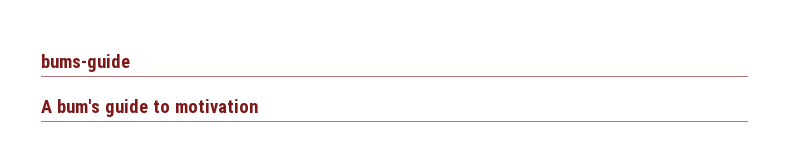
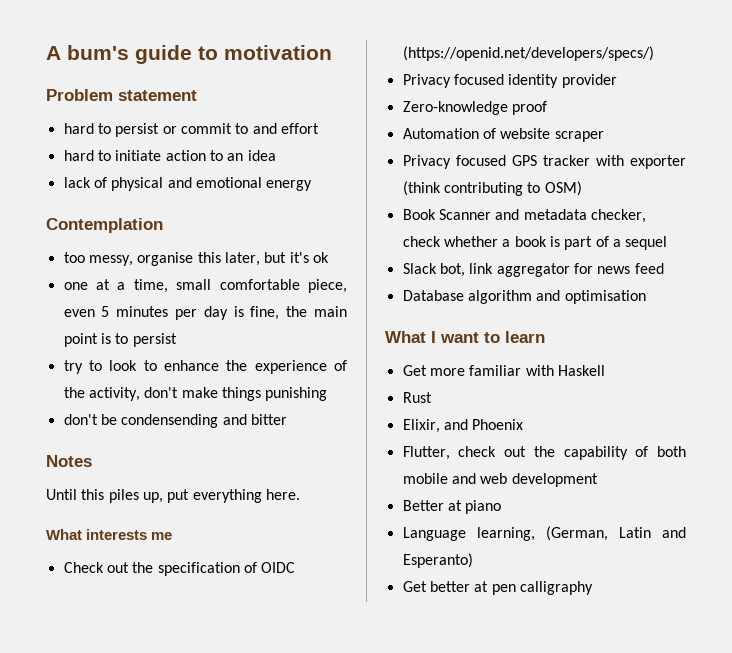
- bums-guide
+ Problem statement
+ hard to persist or commit to and effort
+ hard to initiate action to an idea
+ lack of physical and emotional energy
+ Contemplation
+ too messy, organise this later, but it's ok
+ one at a time, small comfortable piece, even 5 minutes per day is fine, the main point is to persist
+ try to look to enhance the experience of the activity, don't make things punishing
+ don't be condensending and bitter
+ Notes
+ Until this piles up, put everything here.
+ What interests me
+ Check out the specification of OIDC (https://openid.net/developers/specs/)
+ Privacy focused identity provider
+ Zero-knowledge proof
+ Automation of website scraper
+ Privacy focused GPS tracker with exporter (think contributing to OSM)
+ Book Scanner and metadata checker, check whether a book is part of a sequel
+ Slack bot, link aggregator for news feed
+ Database algorithm and optimisation
+ What I want to learn
+ Get more familiar with Haskell
+ Rust
+ Elixir, and Phoenix
+ Flutter, check out the capability of both mobile and web development
+ Better at piano
+ Language learning, (German, Latin and Esperanto)
+ Get better at pen calligraphy

